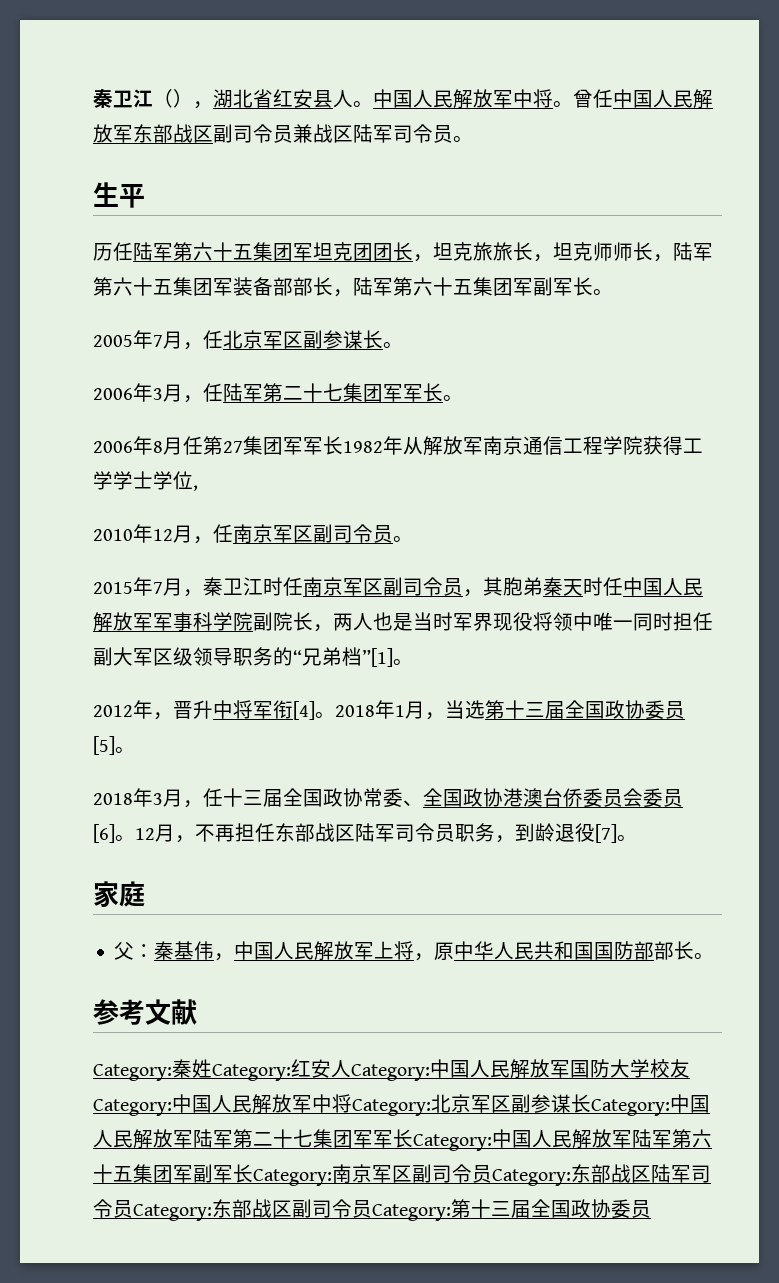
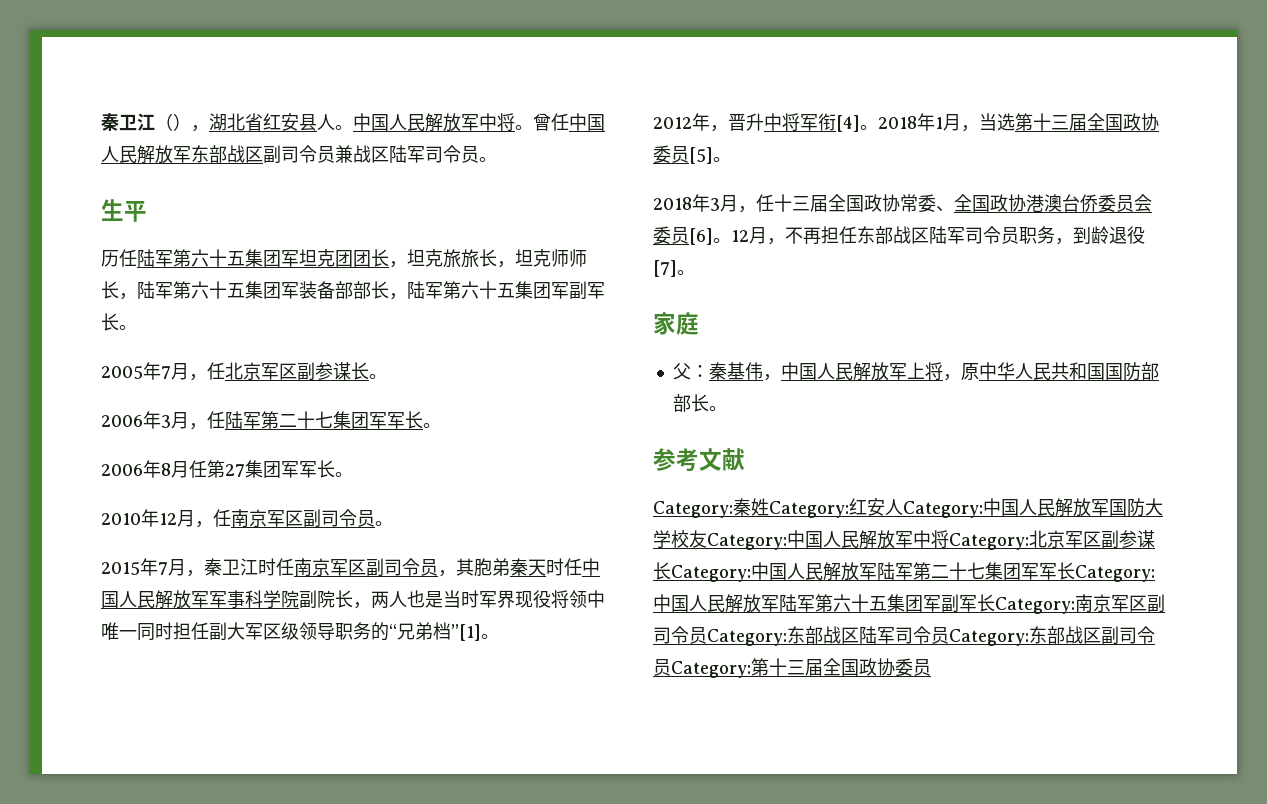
- 2006年8月任第27集团军军长1982年从解放军南京通信工程学院获得工学学士学位,
+ 2006年8月任第27集团军军长。

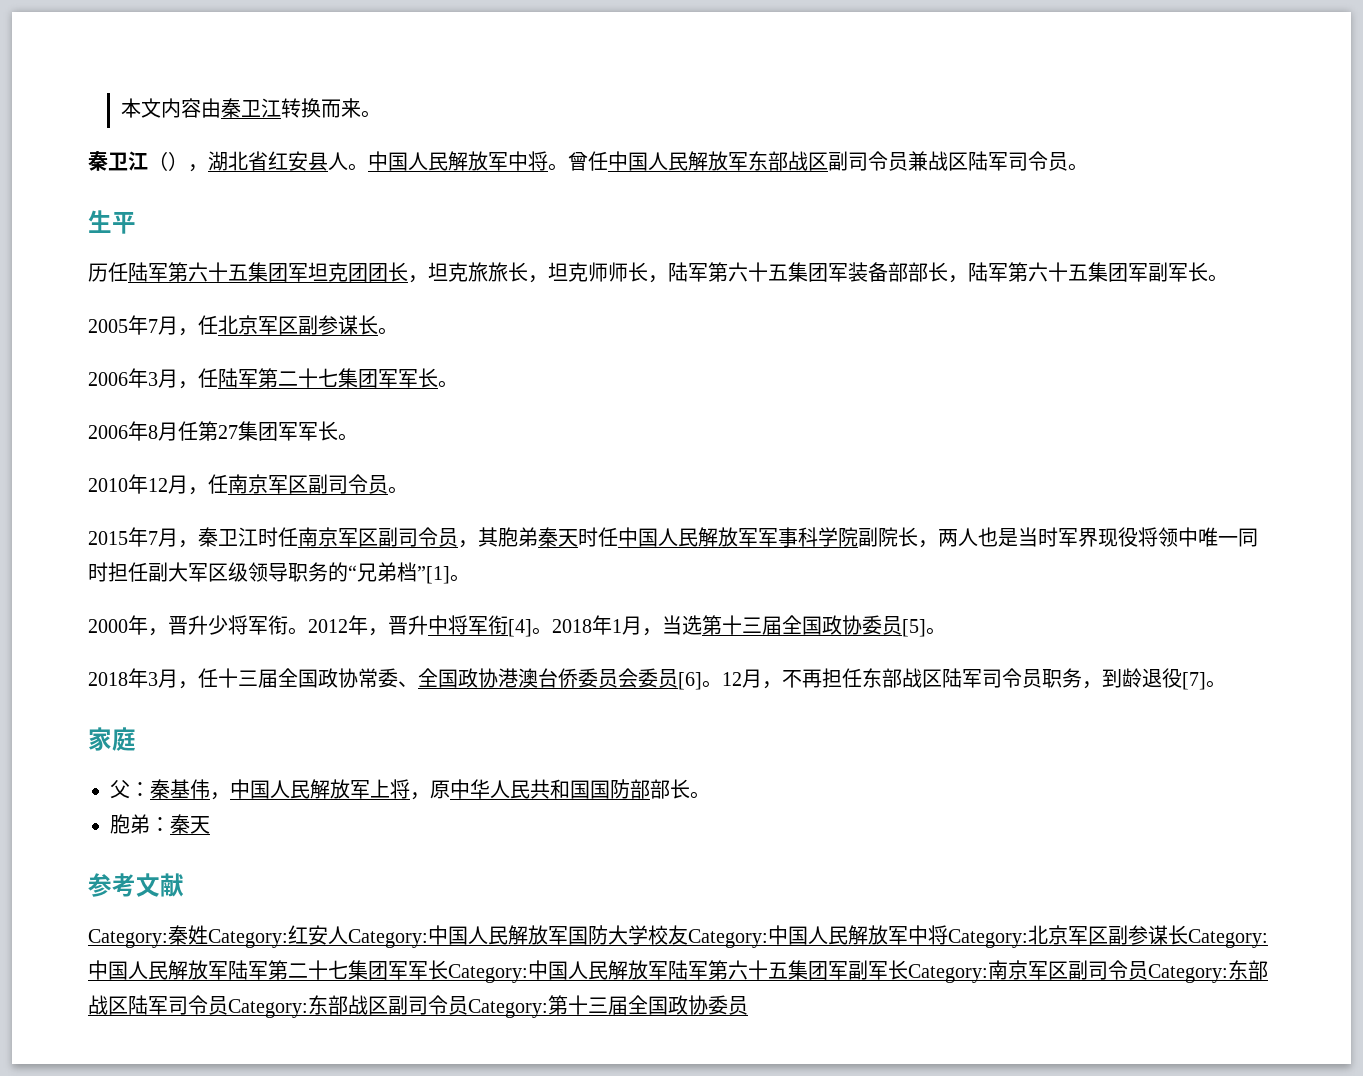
+ 本文内容由秦卫江转换而来。
+ 2000年，晋升少将军衔。
+ 胞弟：秦天

